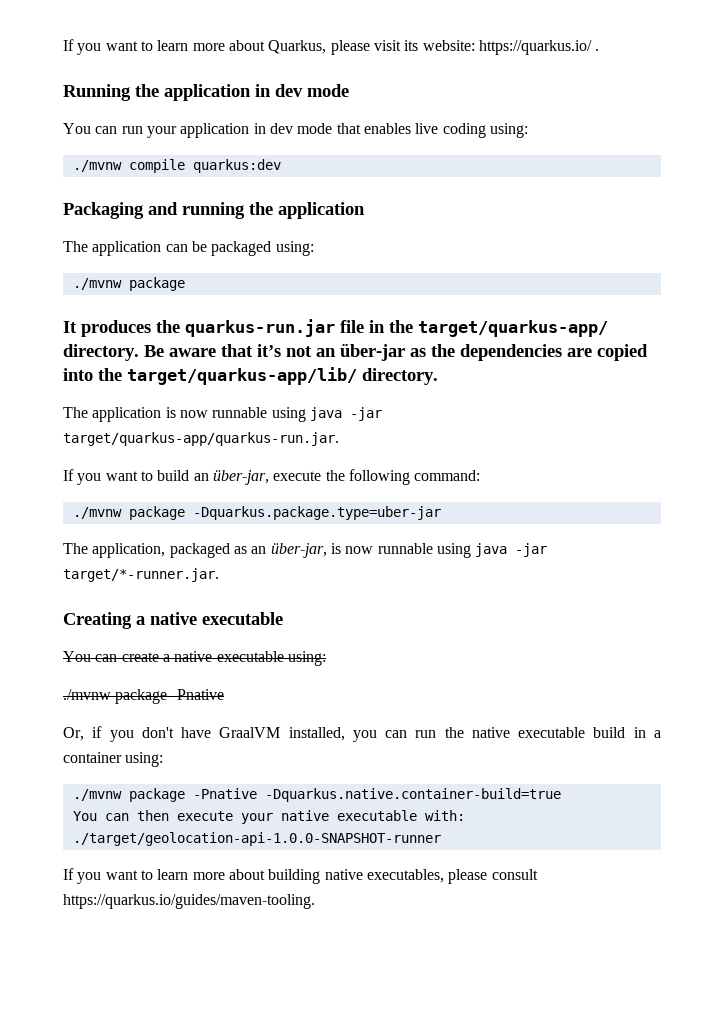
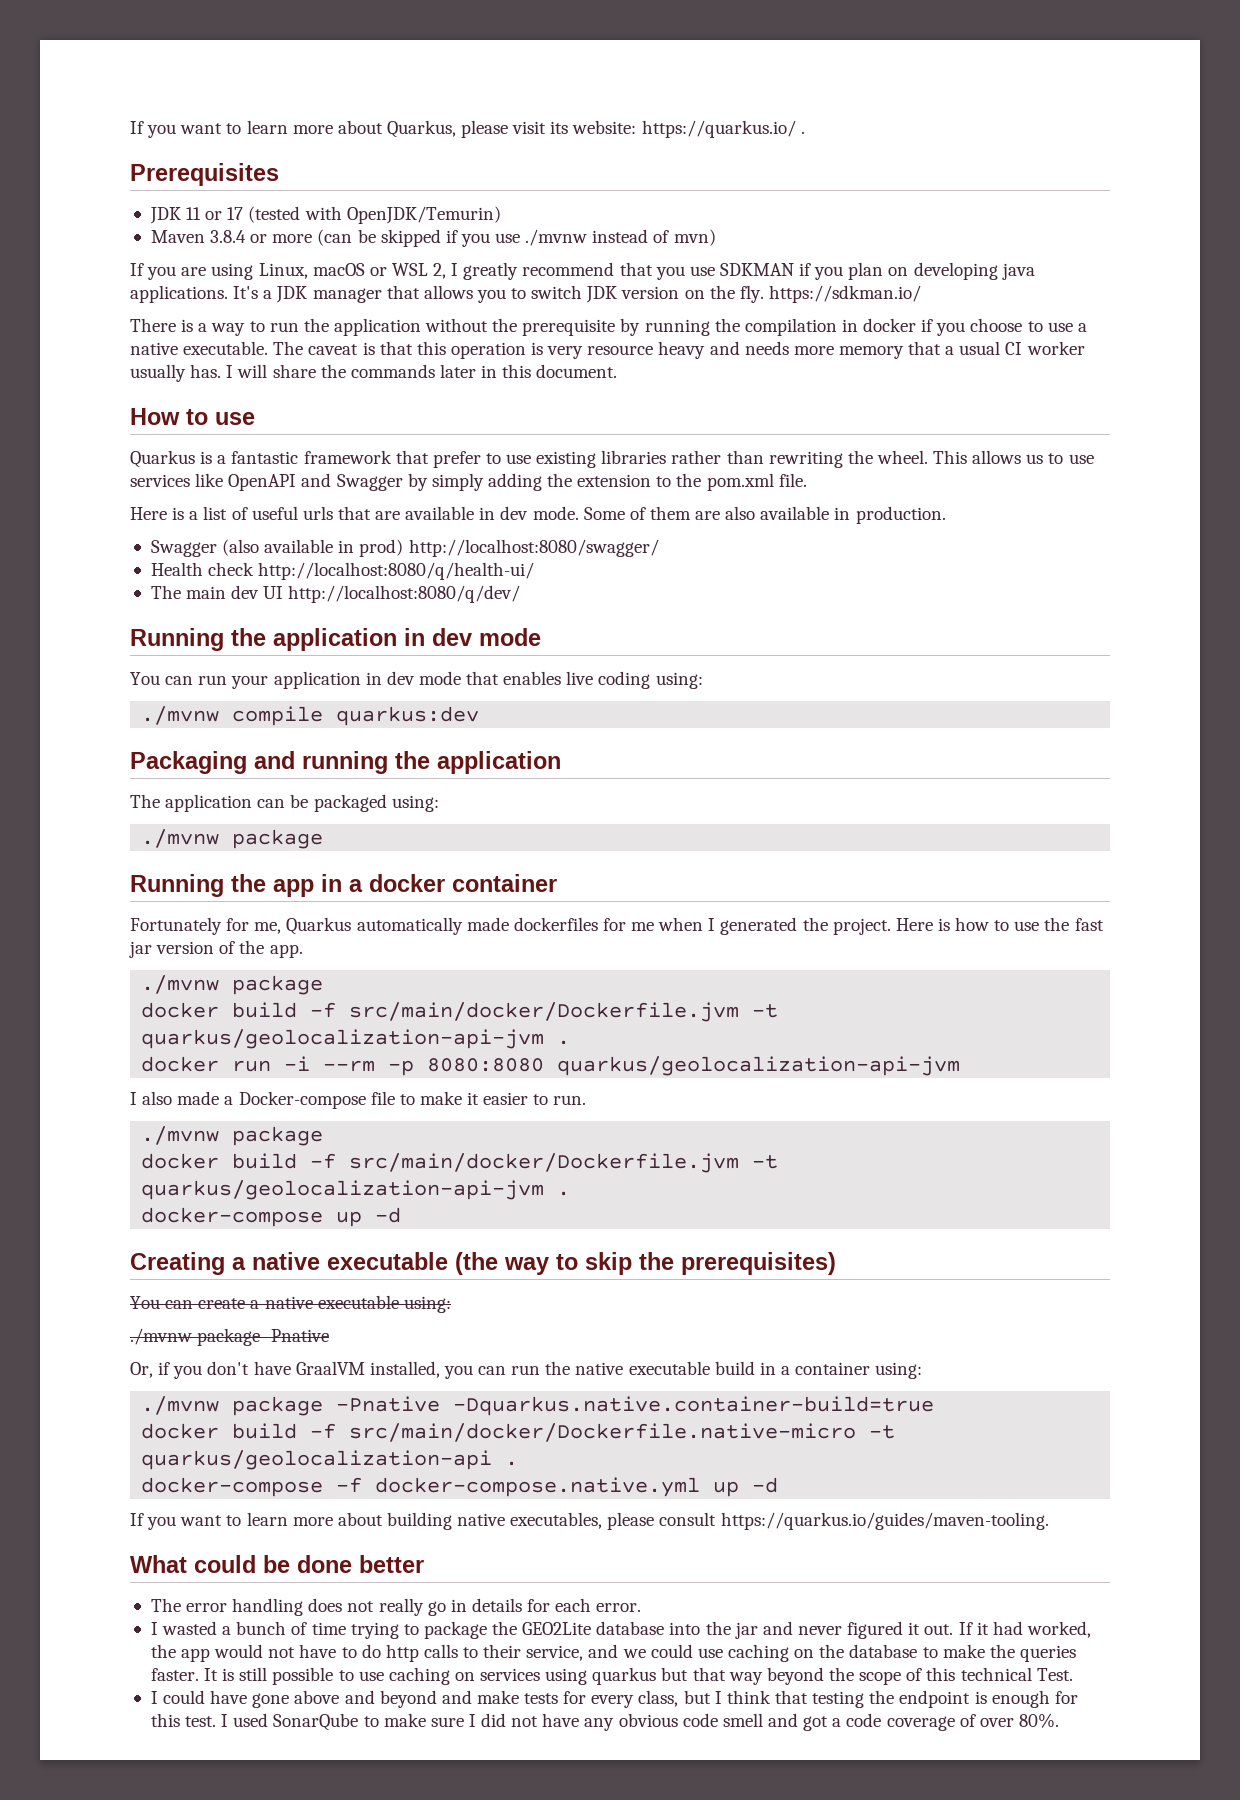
+ Prerequisites
+ JDK 11 or 17 (tested with OpenJDK/Temurin)
+ Maven 3.8.4 or more (can be skipped if you use ./mvnw instead of mvn)
+ If you are using Linux, macOS or WSL 2, I greatly recommend that you use SDKMAN if you plan on developing java applications. It's a JDK manager that allows you to switch JDK version on the fly. https://sdkman.io/
+ There is a way to run the application without the prerequisite by running the compilation in docker if you choose to use a native executable. The caveat is that this operation is very resource heavy and needs more memory that a usual CI worker usually has. I will share the commands later in this document.
+ How to use
+ Quarkus is a fantastic framework that prefer to use existing libraries rather than rewriting the wheel. This allows us to use services like OpenAPI and Swagger by simply adding the extension to the pom.xml file.
+ Here is a list of useful urls that are available in dev mode. Some of them are also available in production.
+ Swagger (also available in prod) http://localhost:8080/swagger/
+ Health check http://localhost:8080/q/health-ui/
+ The main dev UI http://localhost:8080/q/dev/
- It produces the quarkus-run.jar file in the target/quarkus-app/ directory. Be aware that it’s not an über-jar as the dependencies are copied into the target/quarkus-app/lib/ directory.
- The application is now runnable using java -jar target/quarkus-app/quarkus-run.jar.
- If you want to build an über-jar, execute the following command:
- ./mvnw package -Dquarkus.package.type=uber-jar
- The application, packaged as an über-jar, is now runnable using java -jar target/*-runner.jar.
- Creating a native executable
+ Running the app in a docker container
+ Fortunately for me, Quarkus automatically made dockerfiles for me when I generated the project. Here is how to use the fast jar version of the app.
+ ./mvnw package
+ docker build -f src/main/docker/Dockerfile.jvm -t quarkus/geolocalization-api-jvm .
+ docker run -i --rm -p 8080:8080 quarkus/geolocalization-api-jvm
+ I also made a Docker-compose file to make it easier to run.
+ ./mvnw package
+ docker build -f src/main/docker/Dockerfile.jvm -t quarkus/geolocalization-api-jvm .
+ docker-compose up -d
+ Creating a native executable (the way to skip the prerequisites)
- You can then execute your native executable with: ./target/geolocation-api-1.0.0-SNAPSHOT-runner
+ docker build -f src/main/docker/Dockerfile.native-micro -t quarkus/geolocalization-api .
+ docker-compose -f docker-compose.native.yml up -d
+ What could be done better
+ The error handling does not really go in details for each error.
+ I wasted a bunch of time trying to package the GEO2Lite database into the jar and never figured it out. If it had worked, the app would not have to do http calls to their service, and we could use caching on the database to make the queries faster. It is still possible to use caching on services using quarkus but that way beyond the scope of this technical Test.
+ I could have gone above and beyond and make tests for every class, but I think that testing the endpoint is enough for this test. I used SonarQube to make sure I did not have any obvious code smell and got a code coverage of over 80%.

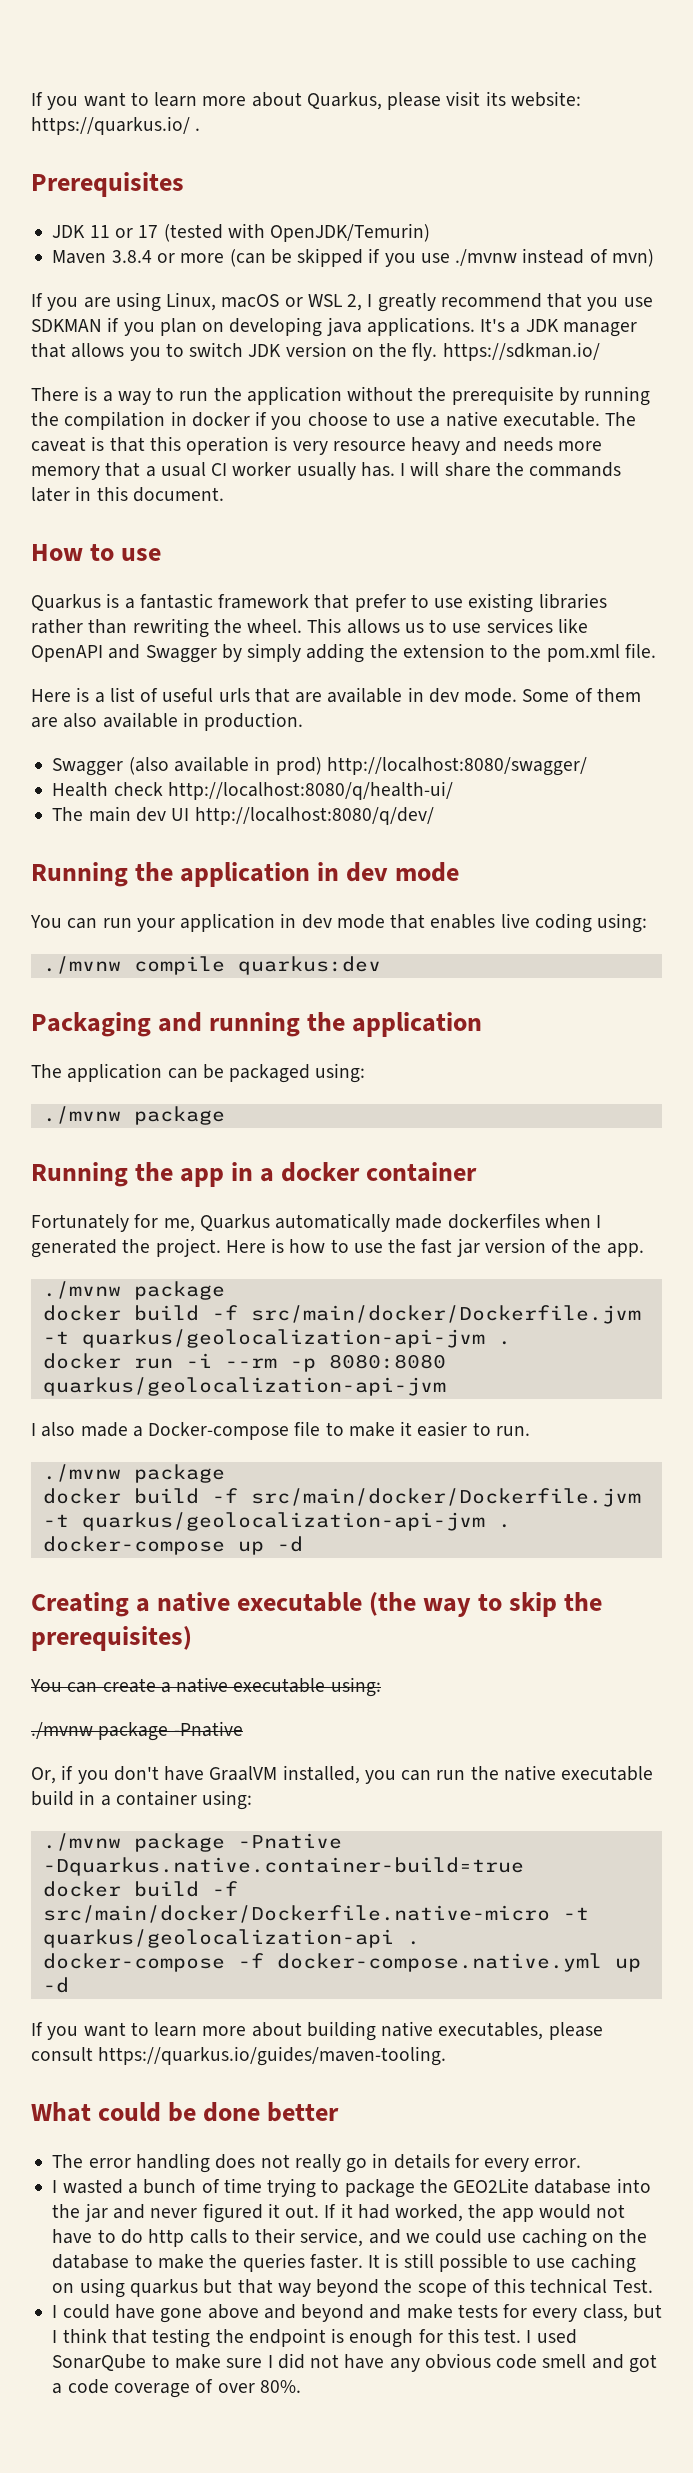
- Fortunately for me, Quarkus automatically made dockerfiles for me when I generated the project.
+ Fortunately for me, Quarkus automatically made dockerfiles when I generated the project.
- The error handling does not really go in details for each error.
+ The error handling does not really go in details for every error.
- It is still possible to use caching on services using quarkus but that way beyond the scope of this technical Test.
+ It is still possible to use caching on using quarkus but that way beyond the scope of this technical Test.

